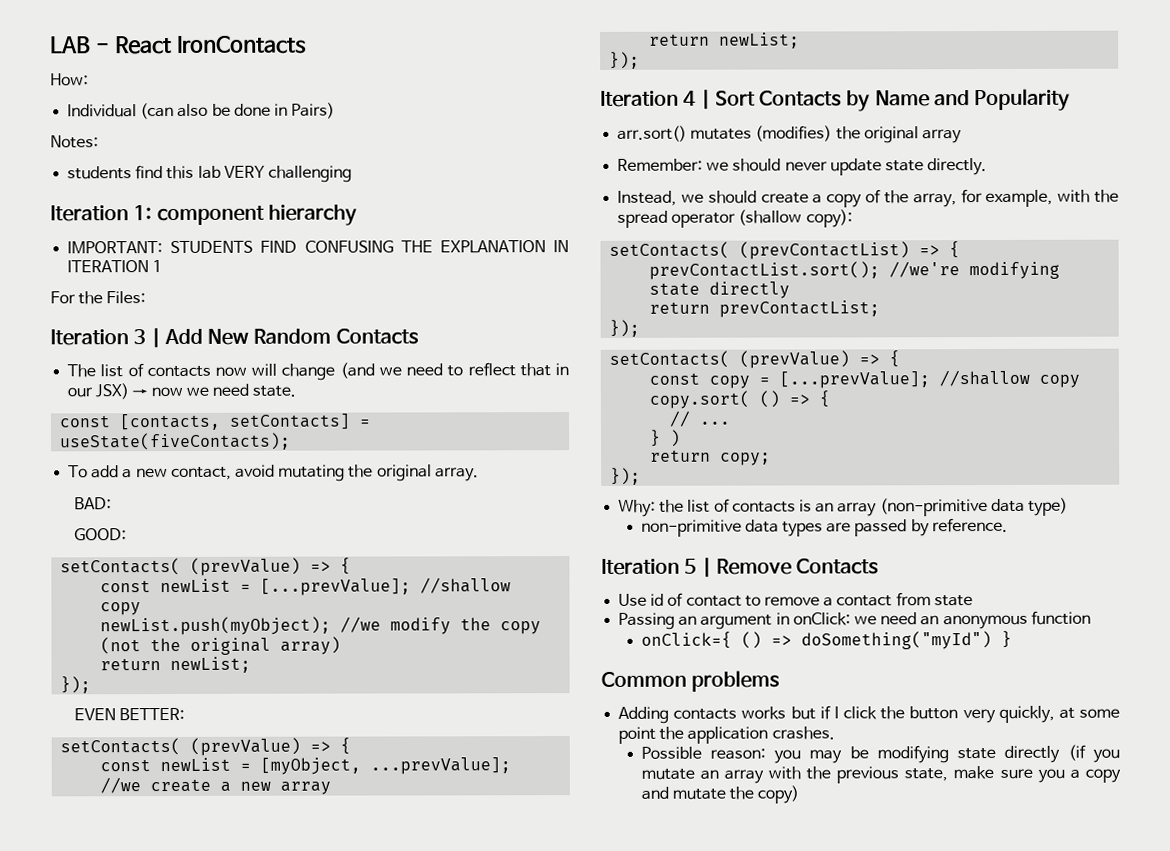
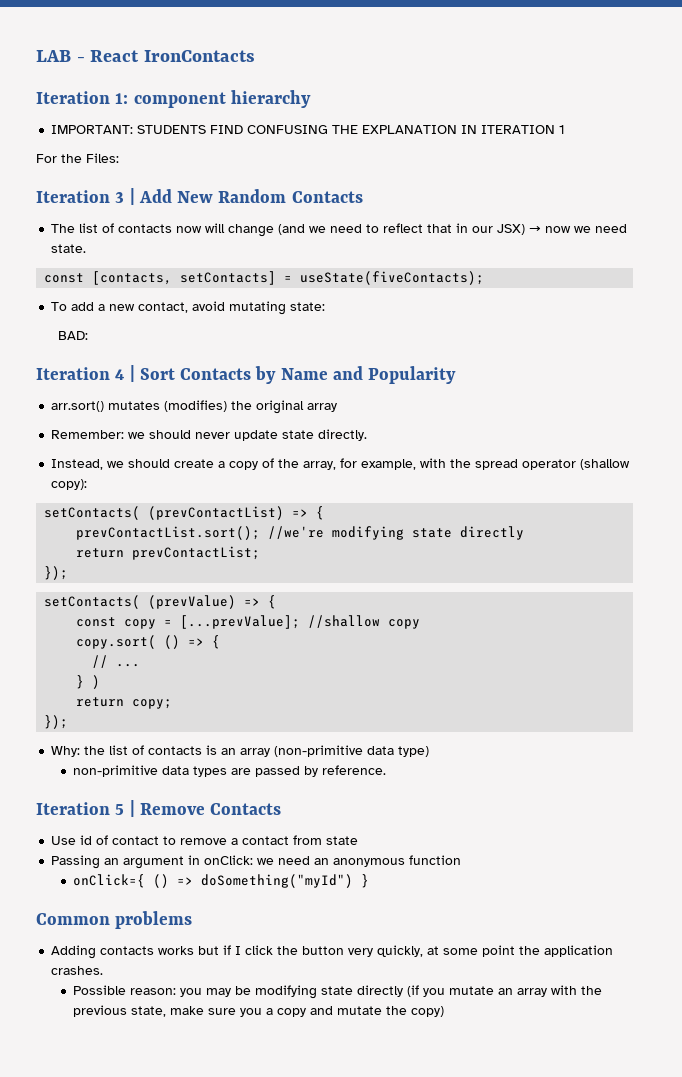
- How:
- Individual (can also be done in Pairs)
- Notes:
- students find this lab VERY challenging
- To add a new contact, avoid mutating the original array.
+ To add a new contact, avoid mutating state:
  BAD:
- GOOD:
- setContacts( (prevValue) => {
- const newList = [...prevValue]; //shallow copy
- newList.push(myObject); //we modify the copy (not the original array)
- return newList;
- });
- EVEN BETTER:
- setContacts( (prevValue) => {
- const newList = [myObject, ...prevValue]; //we create a new array
- return newList;
- });

